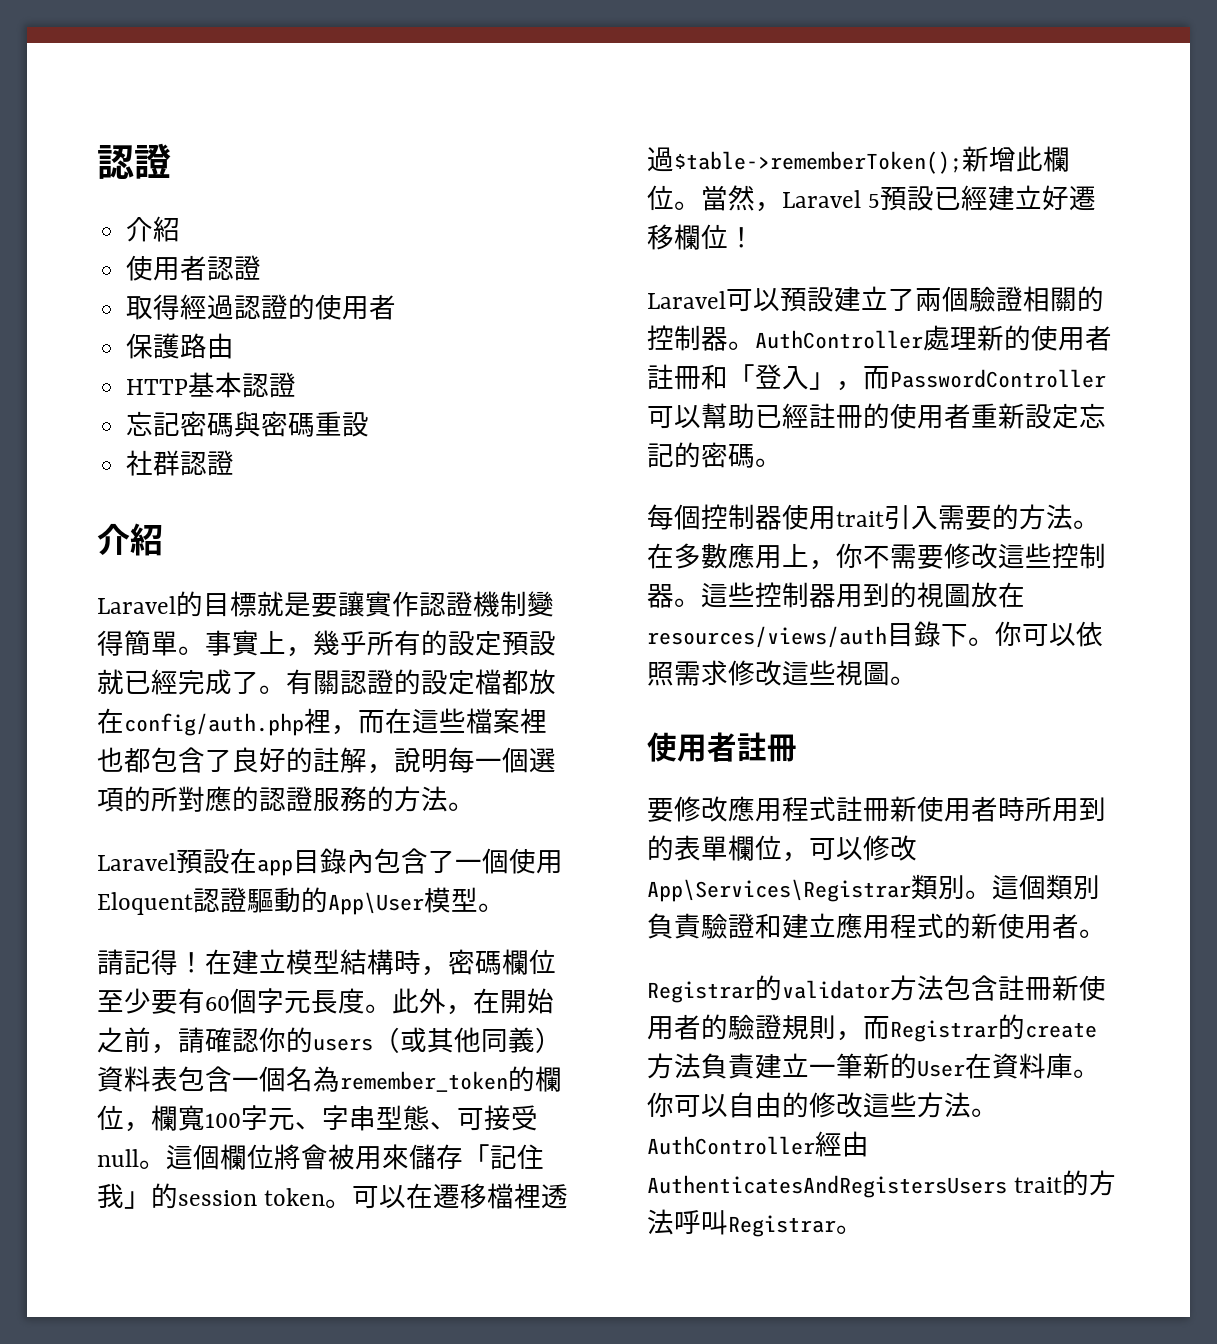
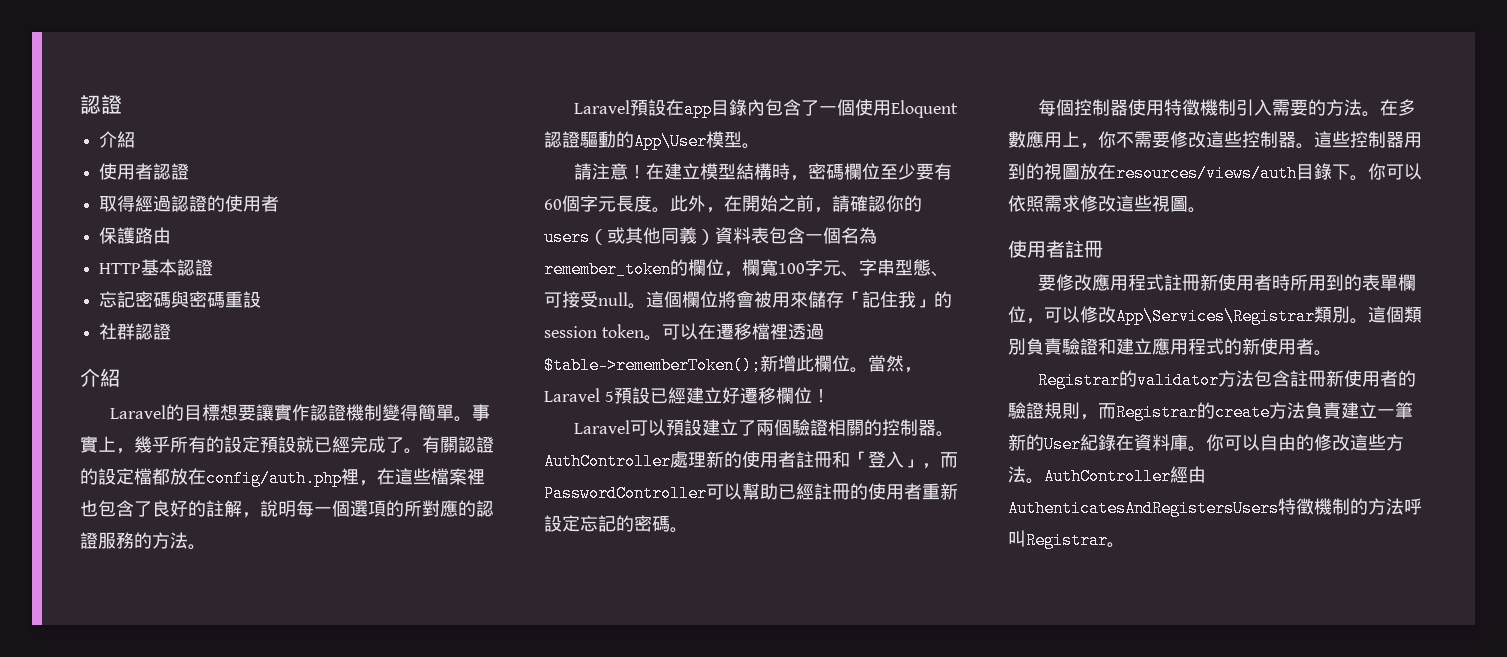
- Laravel的目標就是要讓實作認證機制變得簡單。
+ Laravel的目標想要讓實作認證機制變得簡單。
- 有關認證的設定檔都放在config/auth.php裡，而在這些檔案裡也都包含了良好的註解，說明每一個選項的所對應的認證服務的方法。
+ 有關認證的設定檔都放在config/auth.php裡，在這些檔案裡也包含了良好的註解，說明每一個選項的所對應的認證服務的方法。
- 請記得！
+ 請注意！
- 每個控制器使用trait引入需要的方法。
+ 每個控制器使用特徵機制引入需要的方法。
- Registrar的validator方法包含註冊新使用者的驗證規則，而Registrar的create方法負責建立一筆新的User在資料庫。
+ Registrar的validator方法包含註冊新使用者的驗證規則，而Registrar的create方法負責建立一筆新的User紀錄在資料庫。
- AuthController經由AuthenticatesAndRegistersUsers trait的方法呼叫Registrar。
+ AuthController經由AuthenticatesAndRegistersUsers特徵機制的方法呼叫Registrar。

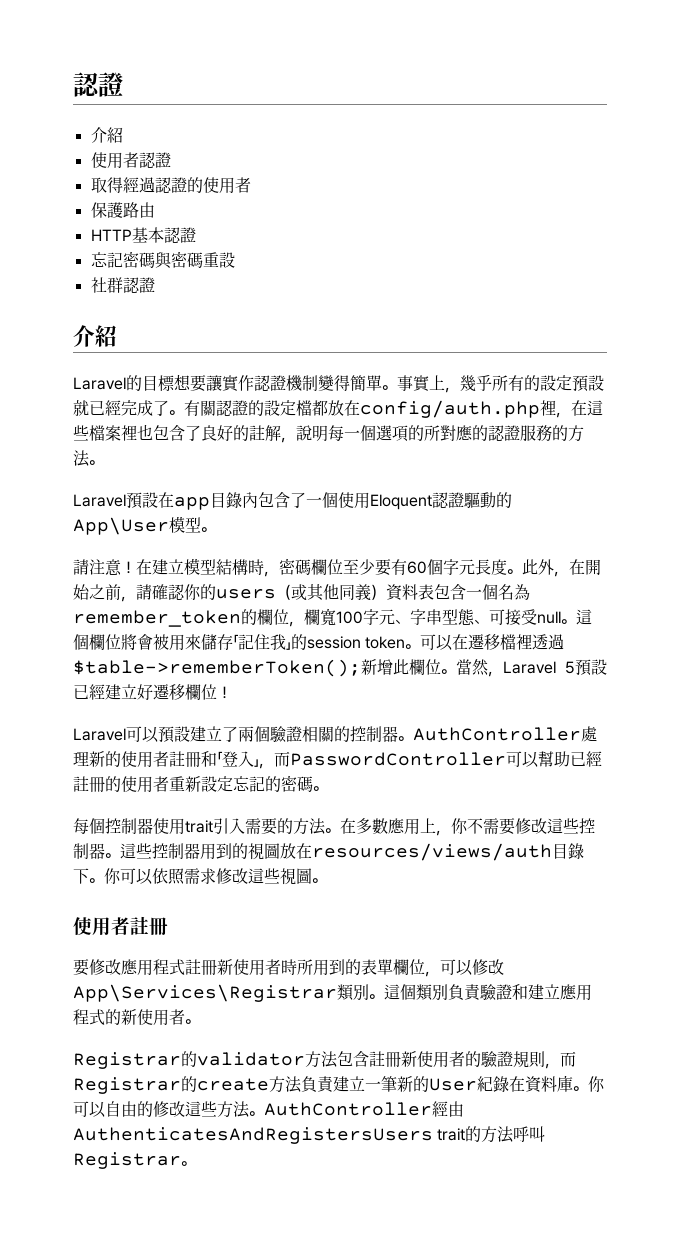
- 每個控制器使用特徵機制引入需要的方法。
+ 每個控制器使用trait引入需要的方法。
- AuthController經由AuthenticatesAndRegistersUsers特徵機制的方法呼叫Registrar。
+ AuthController經由AuthenticatesAndRegistersUsers trait的方法呼叫Registrar。

